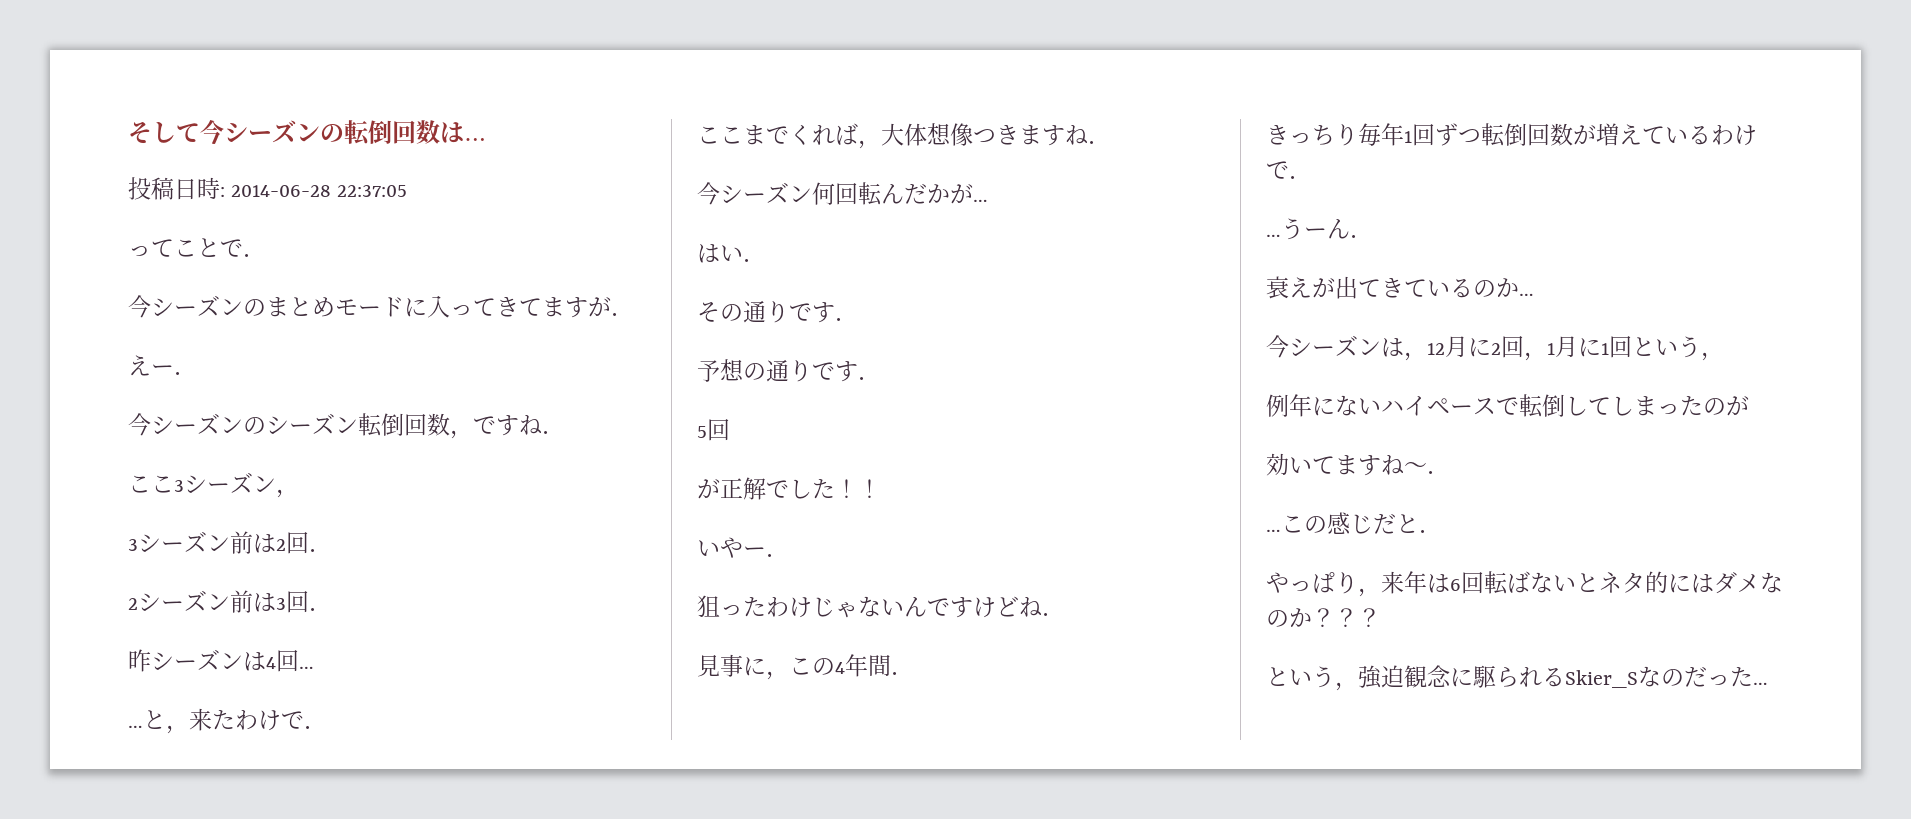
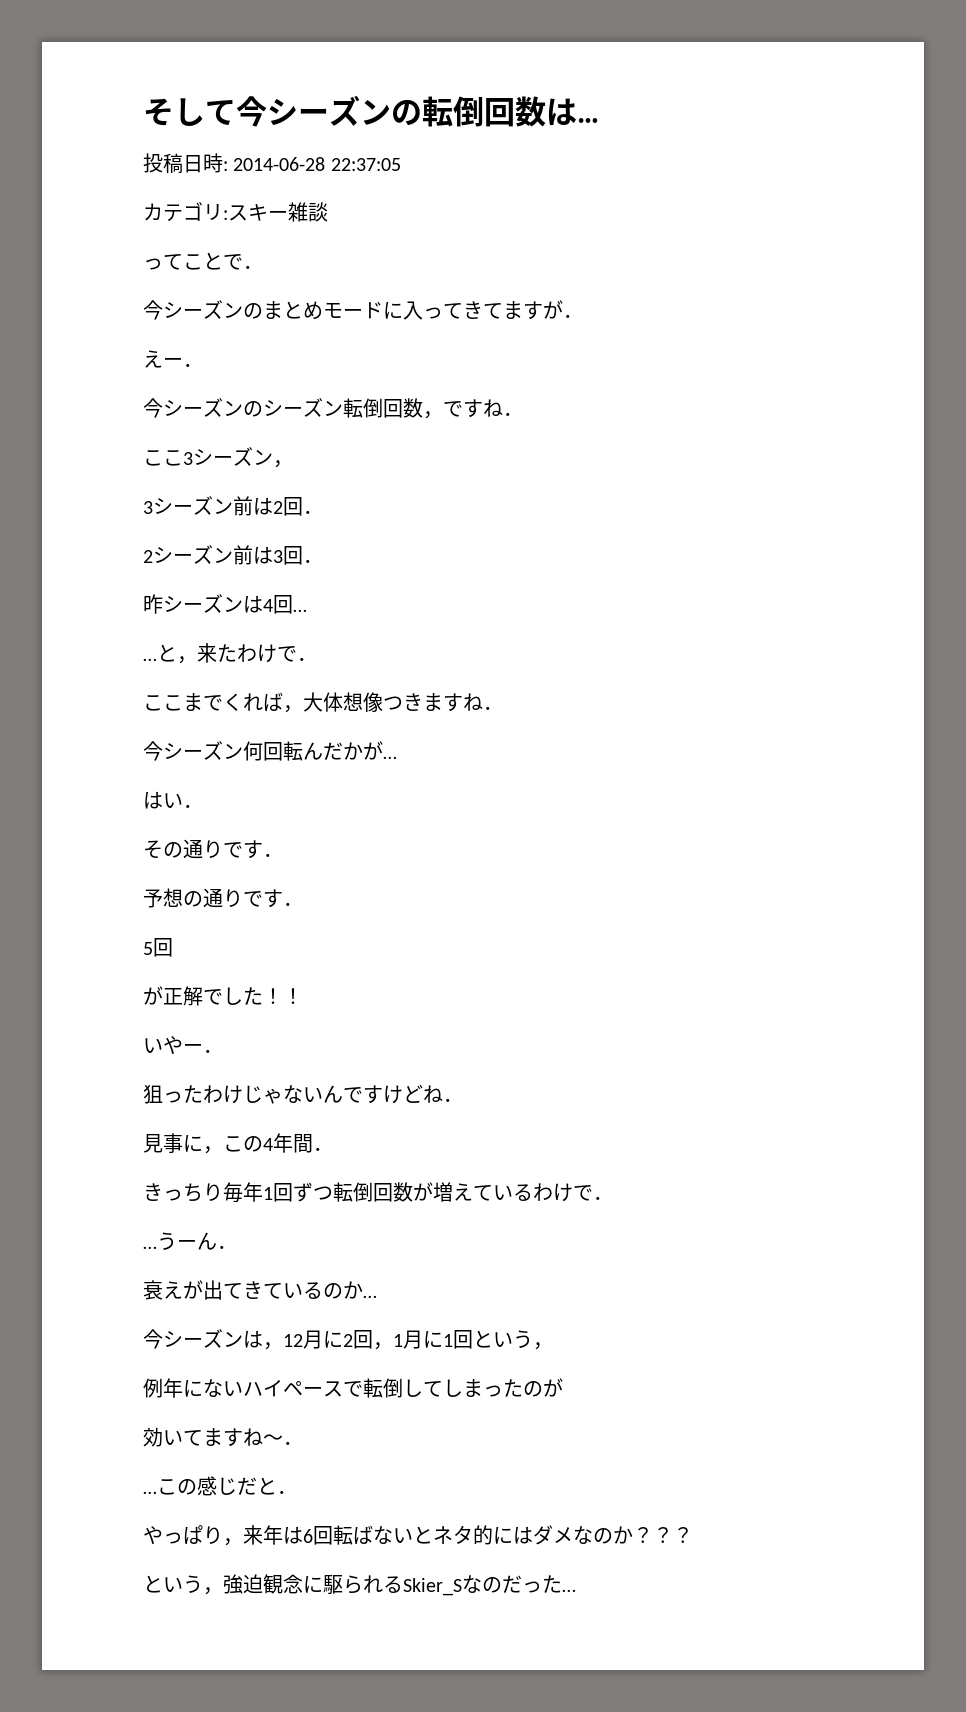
+ カテゴリ:スキー雑談

